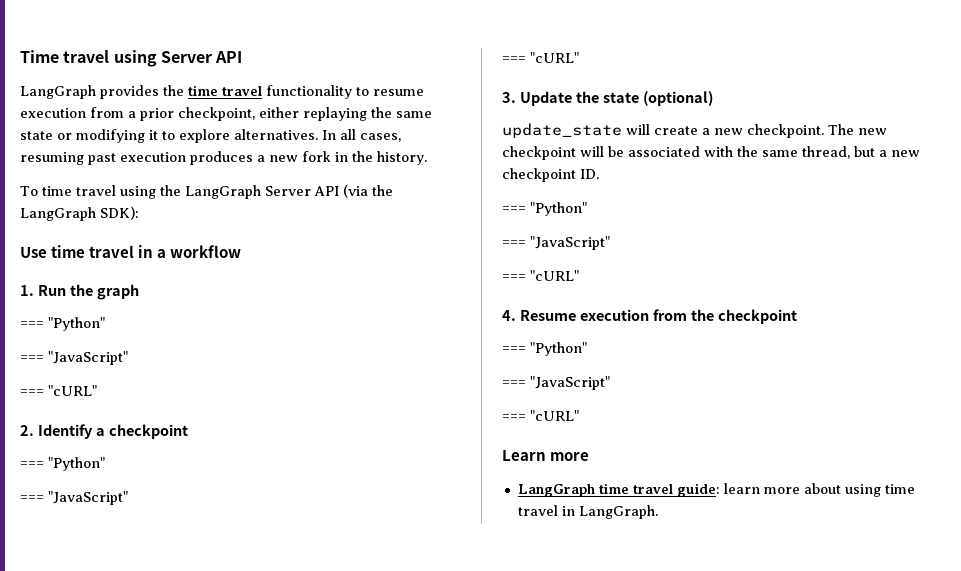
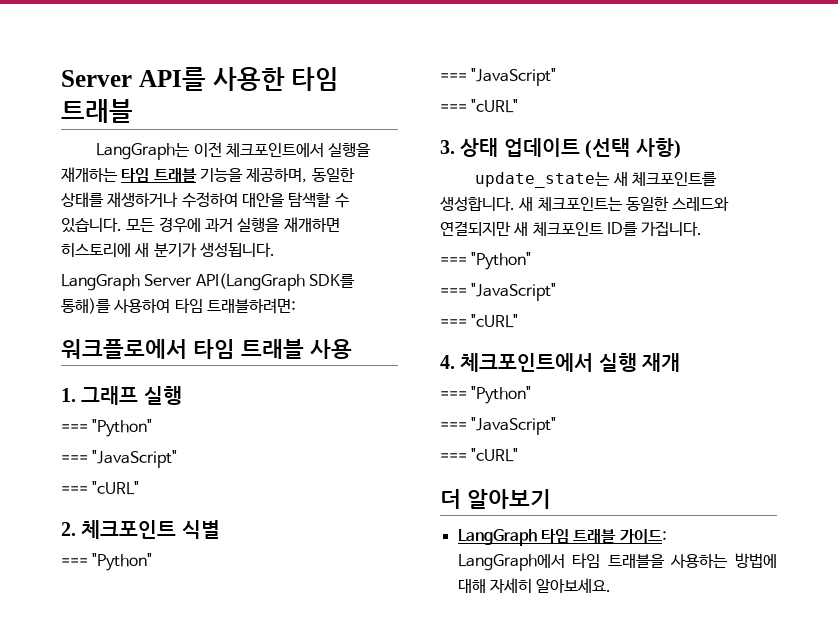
- Time travel using Server API
- LangGraph provides the time travel functionality to resume execution from a prior checkpoint, either replaying the same state or modifying it to explore alternatives. In all cases, resuming past execution produces a new fork in the history.
- To time travel using the LangGraph Server API (via the LangGraph SDK):
- Use time travel in a workflow
- 1. Run the graph
+ Server API를 사용한 타임 트래블
+ LangGraph는 이전 체크포인트에서 실행을 재개하는 타임 트래블 기능을 제공하며, 동일한 상태를 재생하거나 수정하여 대안을 탐색할 수 있습니다. 모든 경우에 과거 실행을 재개하면 히스토리에 새 분기가 생성됩니다.
+ LangGraph Server API(LangGraph SDK를 통해)를 사용하여 타임 트래블하려면:
+ 워크플로에서 타임 트래블 사용
+ 1. 그래프 실행
- 2. Identify a checkpoint
+ 2. 체크포인트 식별
- 3. Update the state (optional)
- update_state will create a new checkpoint. The new checkpoint will be associated with the same thread, but a new checkpoint ID.
+ 3. 상태 업데이트 (선택 사항)
+ update_state는 새 체크포인트를 생성합니다. 새 체크포인트는 동일한 스레드와 연결되지만 새 체크포인트 ID를 가집니다.
- 4. Resume execution from the checkpoint
+ 4. 체크포인트에서 실행 재개
  === "Python"
  === "JavaScript"
  === "cURL"
- Learn more
- LangGraph time travel guide: learn more about using time travel in LangGraph.
+ 더 알아보기
+ LangGraph 타임 트래블 가이드: LangGraph에서 타임 트래블을 사용하는 방법에 대해 자세히 알아보세요.

